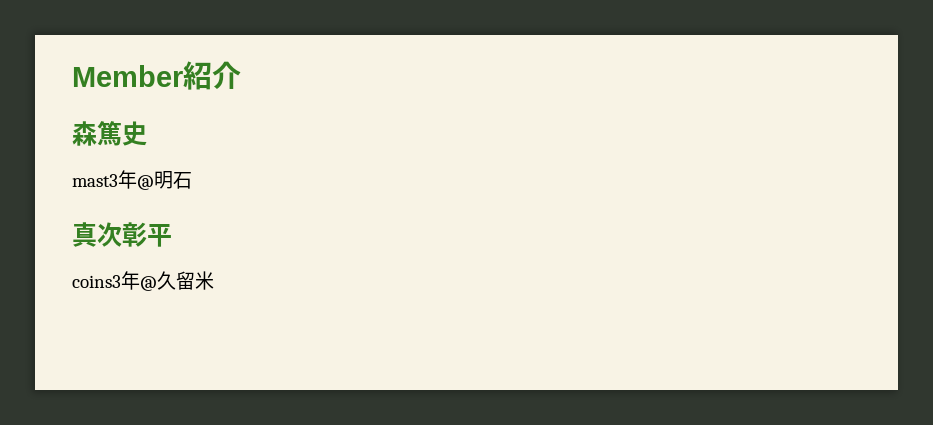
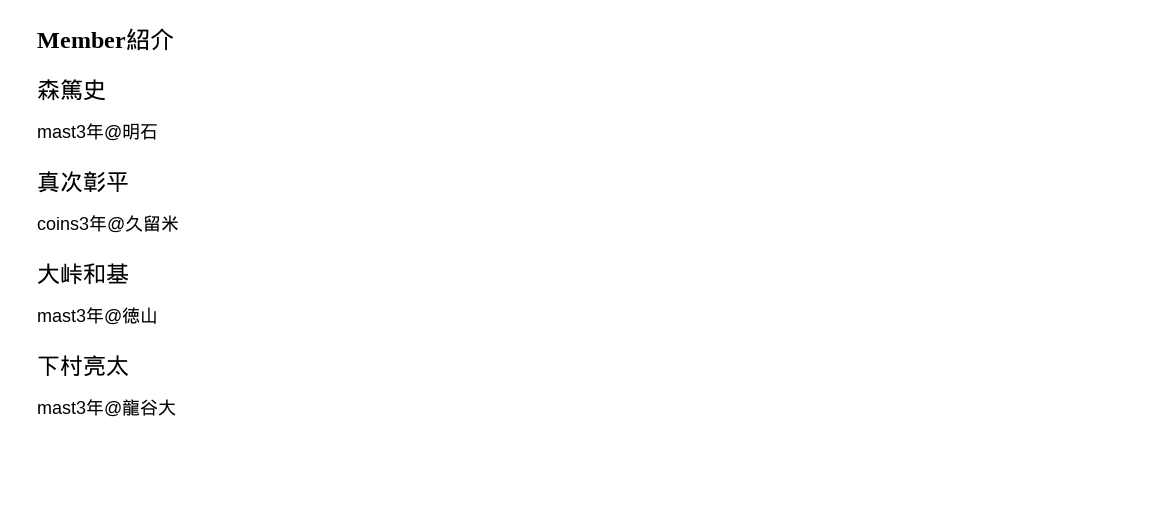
+ 大峠和基
+ mast3年@徳山
+ 下村亮太
+ mast3年@龍谷大

